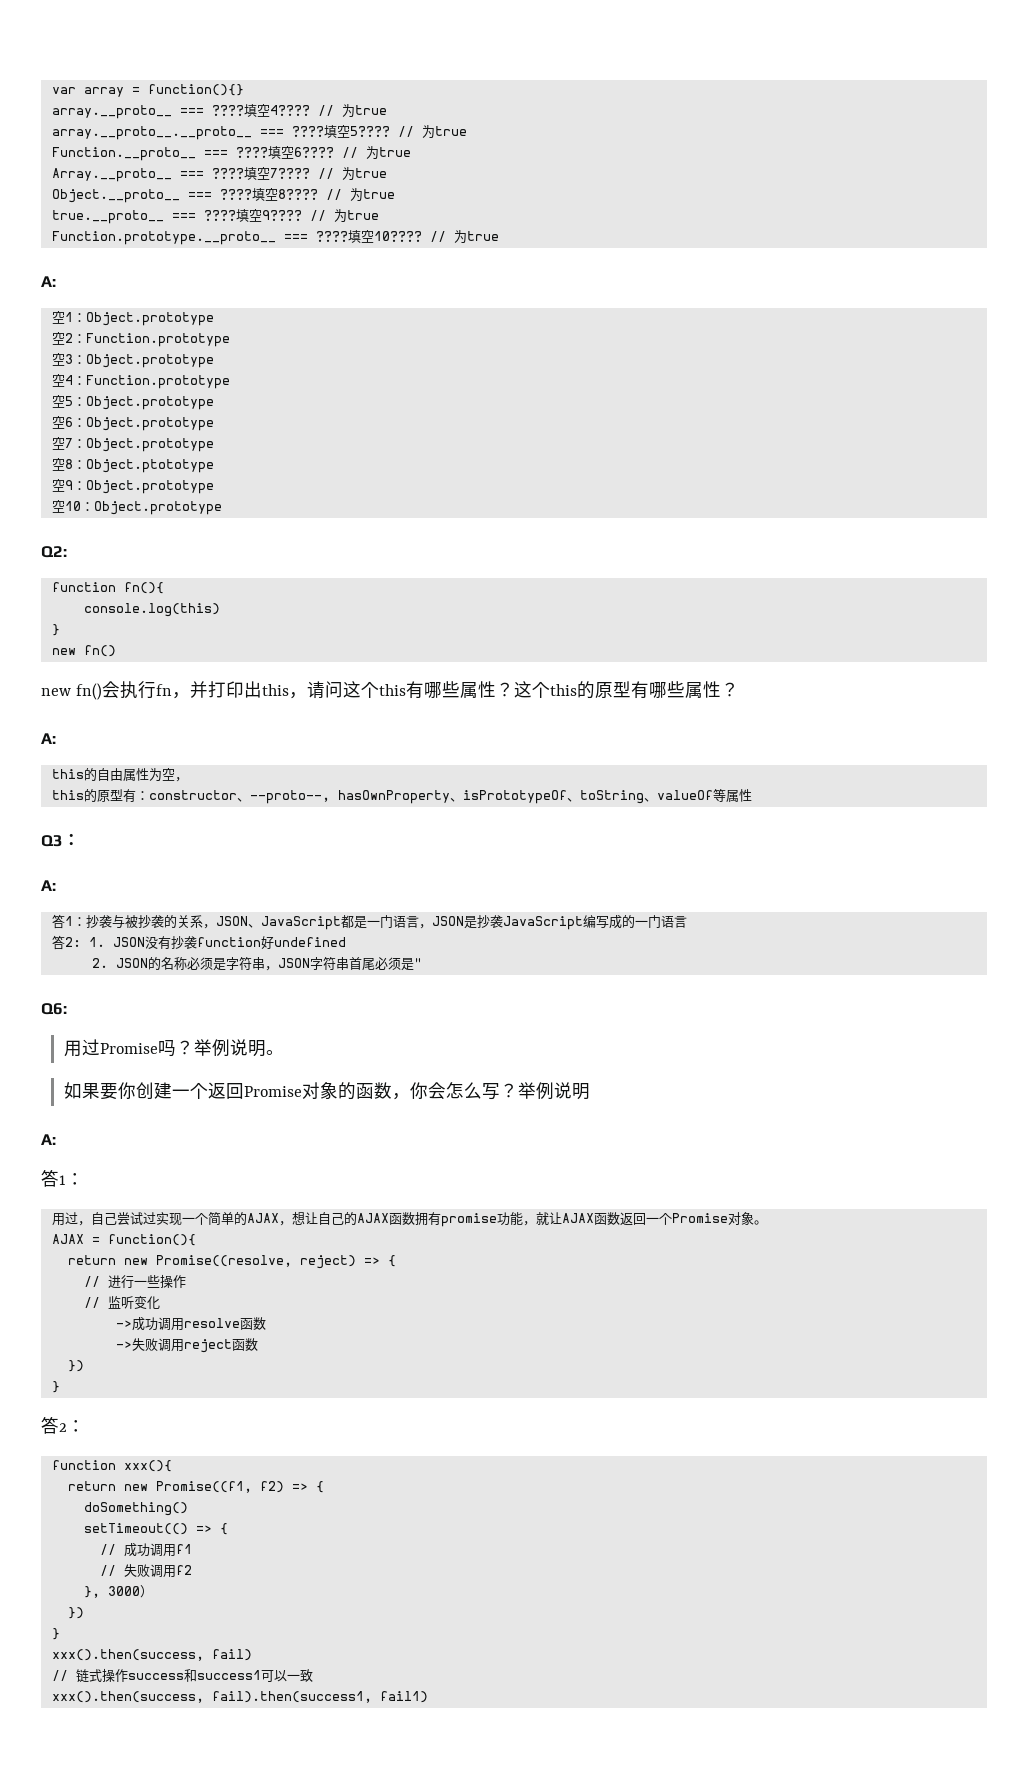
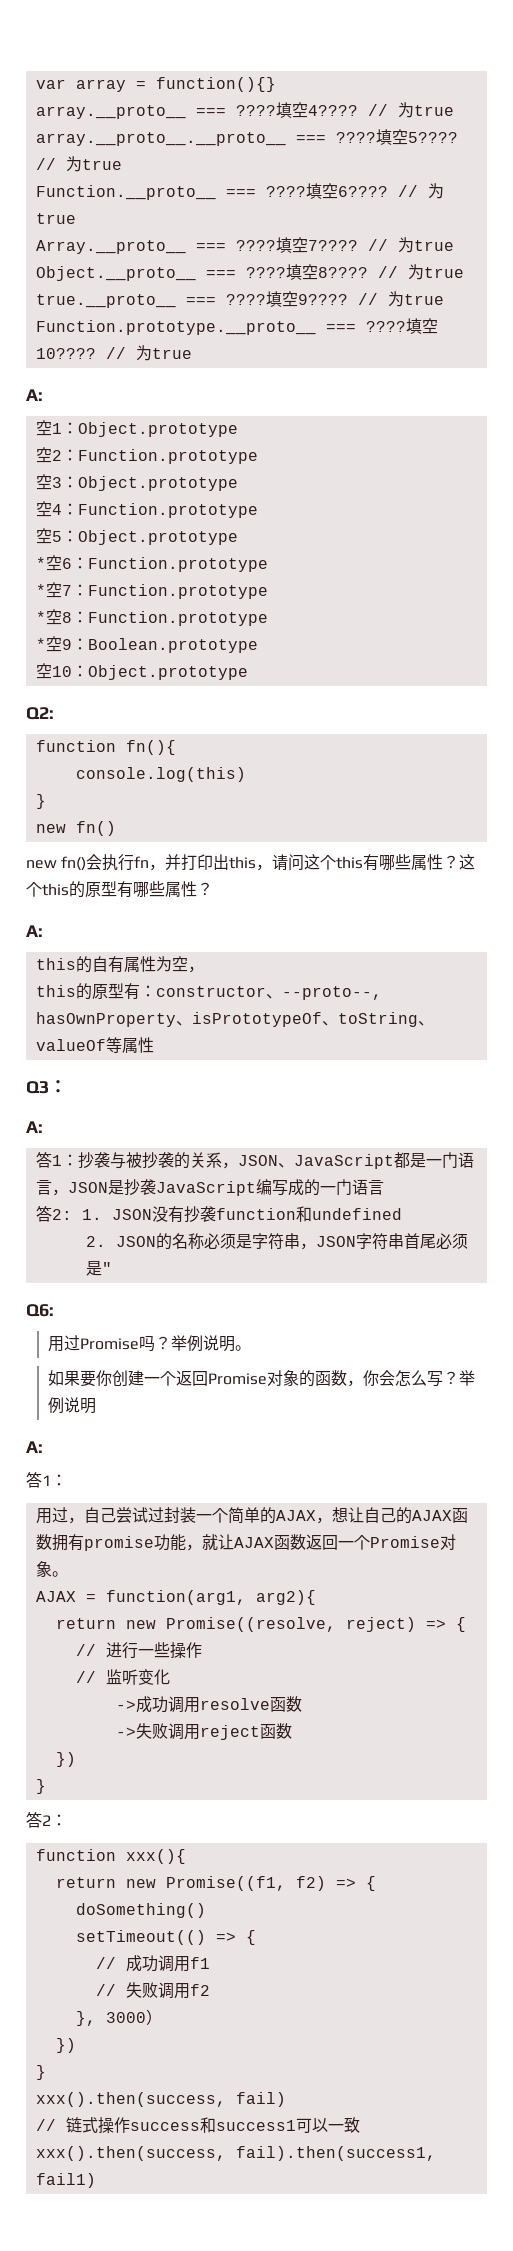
- 空6：Object.prototype
- 空7：Object.prototype
- 空8：Object.ptototype
- 空9：Object.prototype
+ *空6：Function.prototype
+ *空7：Function.prototype
+ *空8：Function.prototype
+ *空9：Boolean.prototype
- this的自由属性为空，
+ this的自有属性为空，
- 答2: 1. JSON没有抄袭function好undefined
+ 答2: 1. JSON没有抄袭function和undefined
- 用过，自己尝试过实现一个简单的AJAX，想让自己的AJAX函数拥有promise功能，就让AJAX函数返回一个Promise对象。
+ 用过，自己尝试过封装一个简单的AJAX，想让自己的AJAX函数拥有promise功能，就让AJAX函数返回一个Promise对象。
- AJAX = function(){
+ AJAX = function(arg1, arg2){

